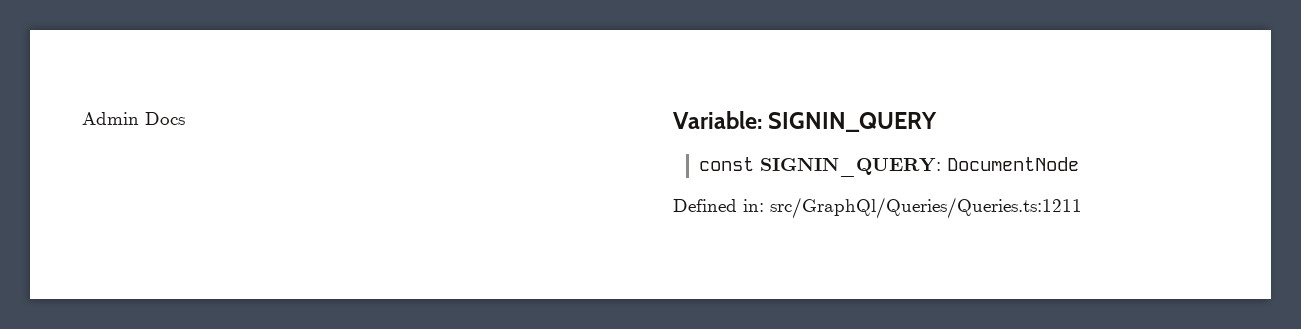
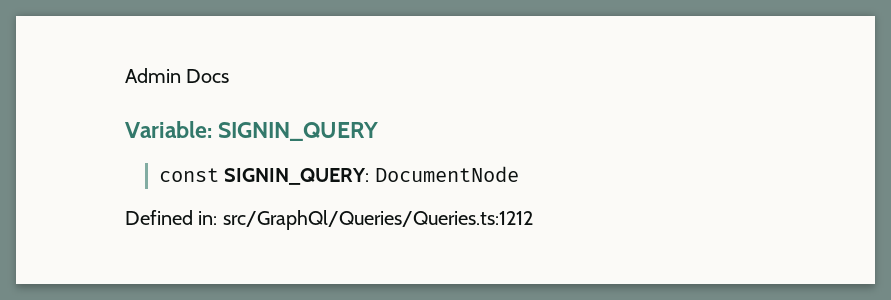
- Defined in: src/GraphQl/Queries/Queries.ts:1211
+ Defined in: src/GraphQl/Queries/Queries.ts:1212

